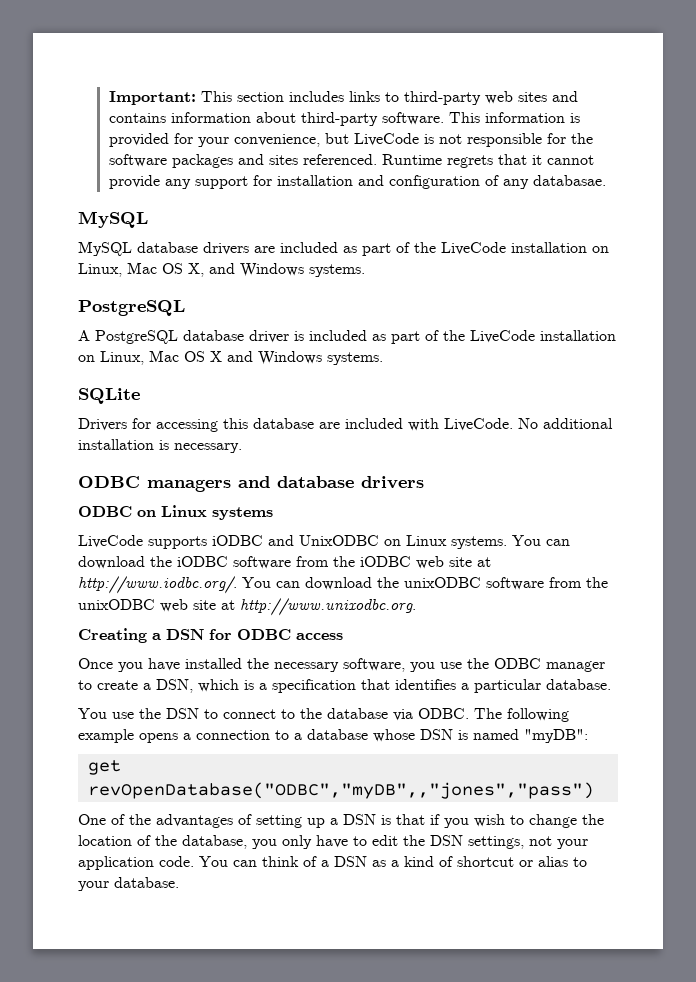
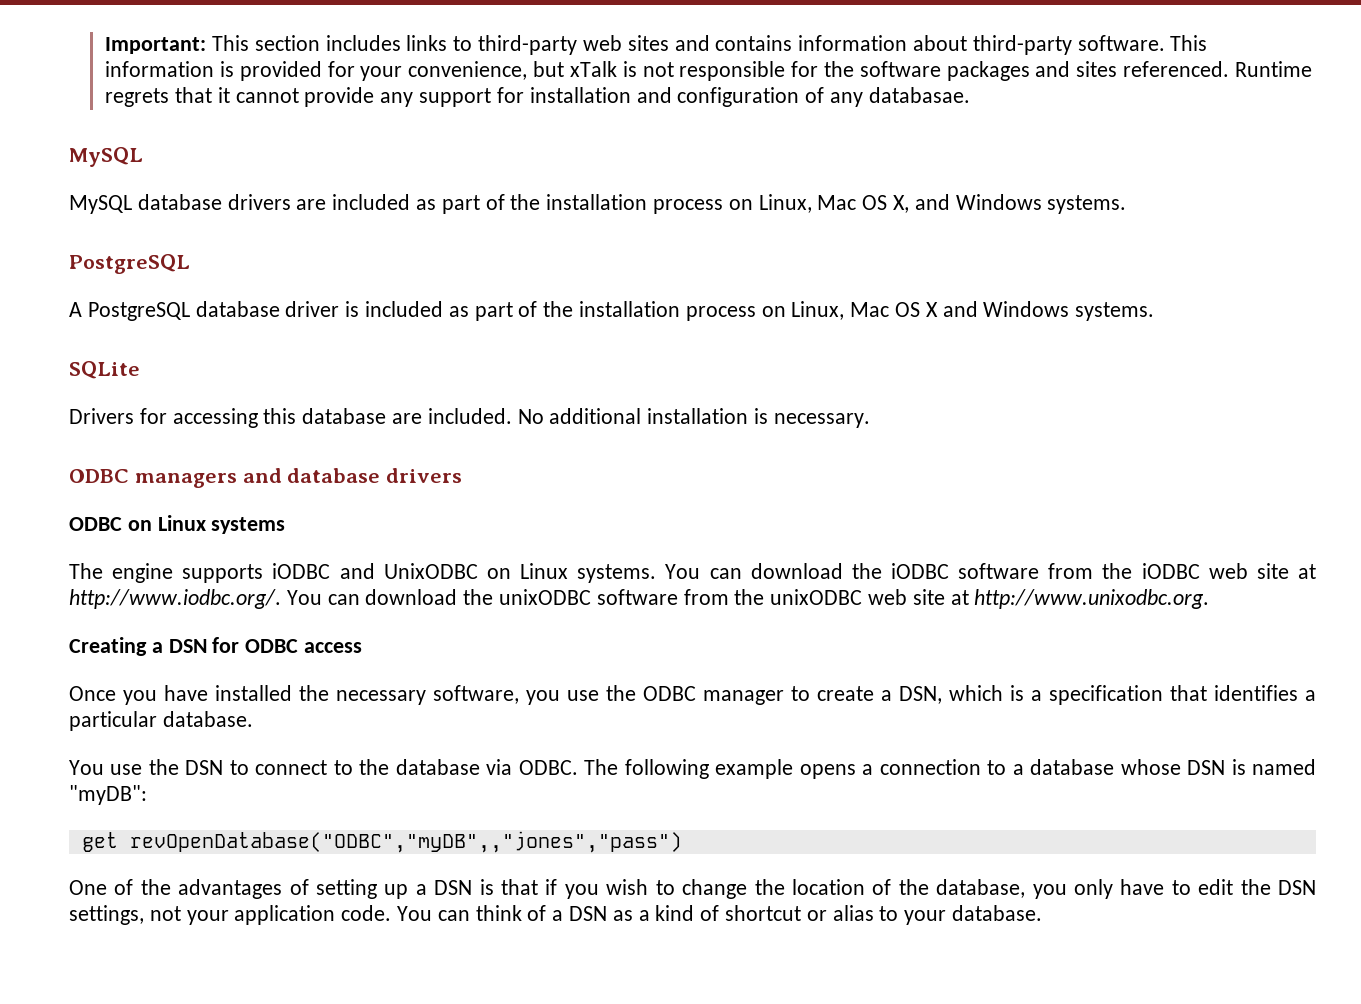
- This information is provided for your convenience, but LiveCode is not responsible for the software packages and sites referenced.
+ This information is provided for your convenience, but xTalk is not responsible for the software packages and sites referenced.
- MySQL database drivers are included as part of the LiveCode installation on Linux, Mac OS X, and Windows systems.
+ MySQL database drivers are included as part of the installation process on Linux, Mac OS X, and Windows systems.
- A PostgreSQL database driver is included as part of the LiveCode installation on Linux, Mac OS X and Windows systems.
+ A PostgreSQL database driver is included as part of the installation process on Linux, Mac OS X and Windows systems.
- Drivers for accessing this database are included with LiveCode.
+ Drivers for accessing this database are included.
- LiveCode supports iODBC and UnixODBC on Linux systems.
+ The engine supports iODBC and UnixODBC on Linux systems.

